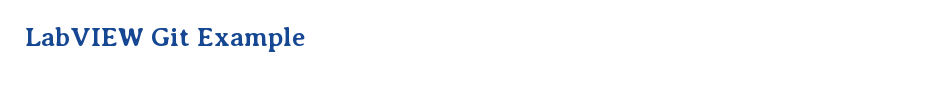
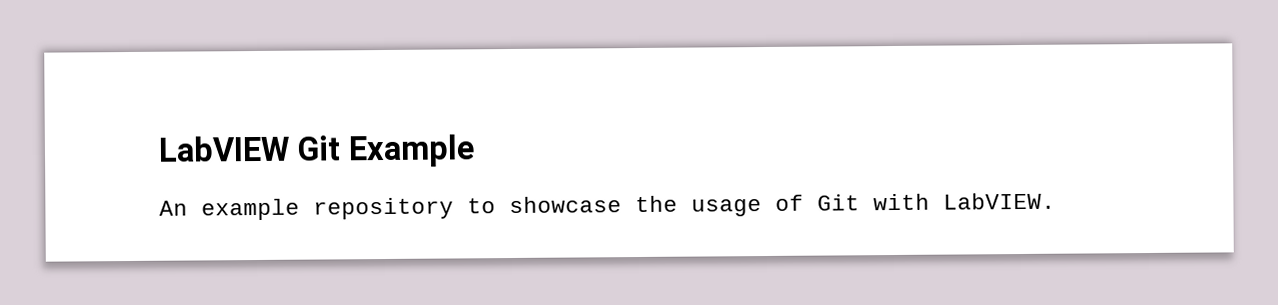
+ An example repository to showcase the usage of Git with LabVIEW.

